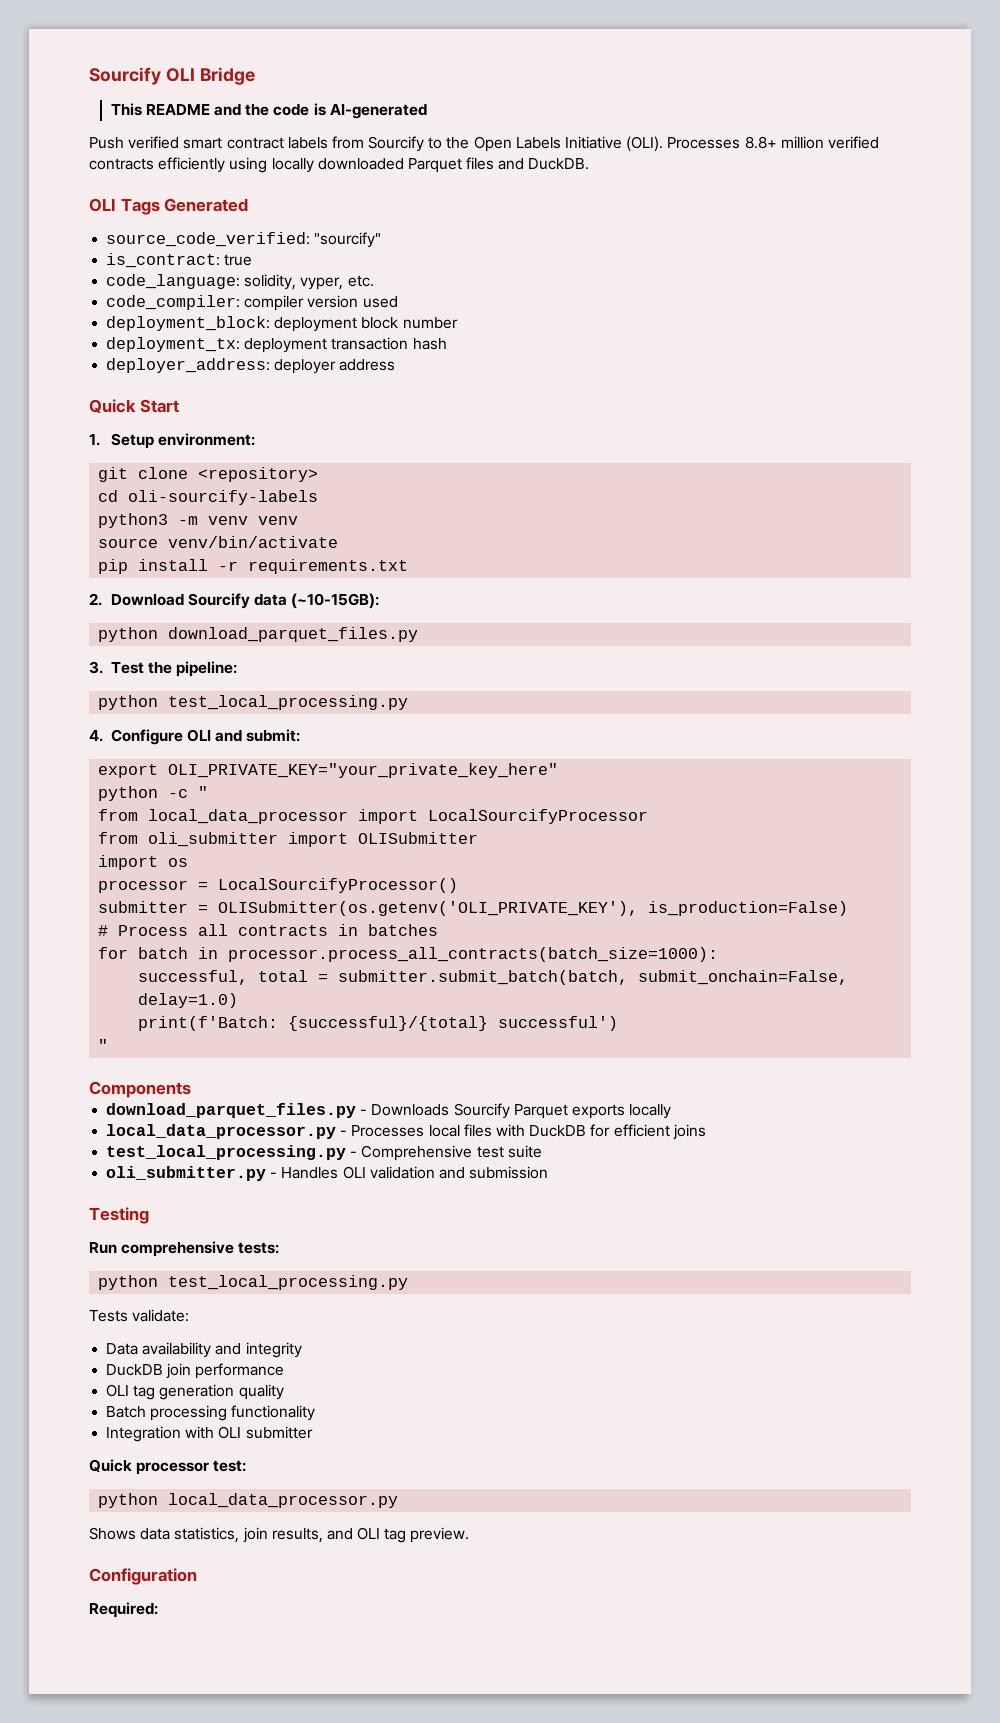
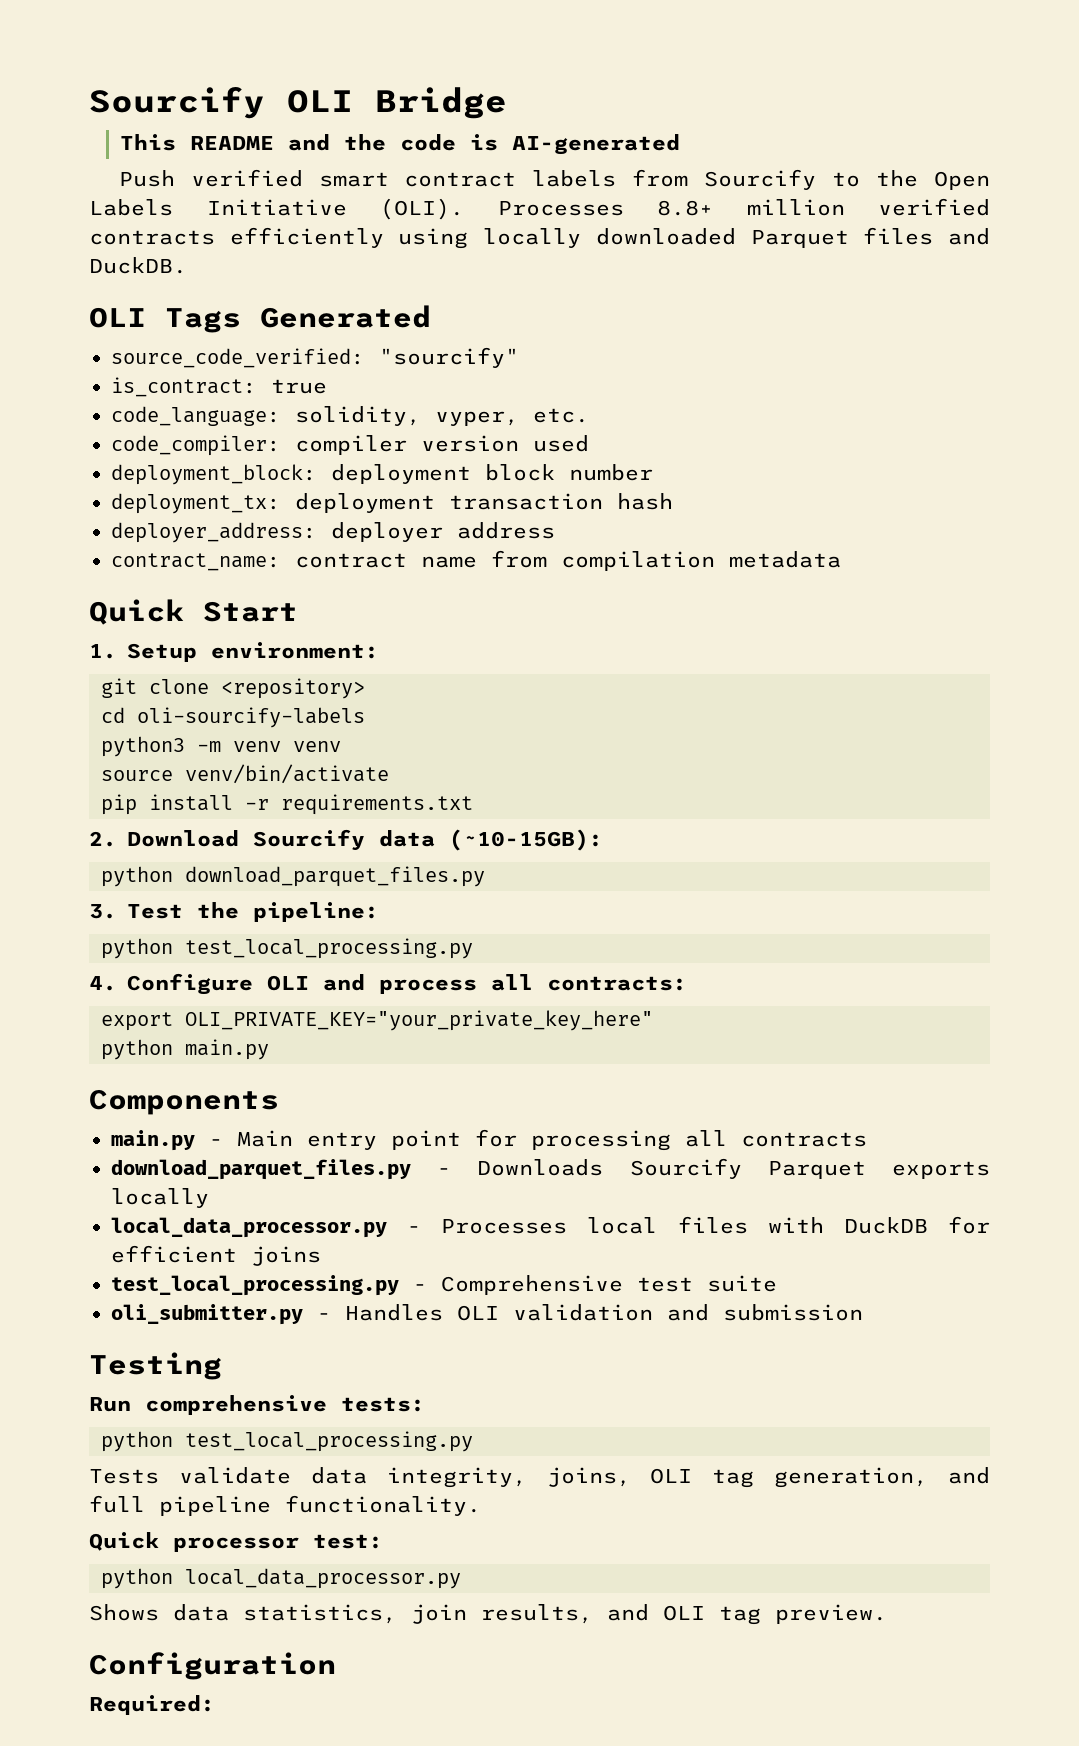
+ contract_name: contract name from compilation metadata
- 4. Configure OLI and submit:
+ 4. Configure OLI and process all contracts:
- python -c "
- from local_data_processor import LocalSourcifyProcessor
- from oli_submitter import OLISubmitter
- import os
- processor = LocalSourcifyProcessor()
- submitter = OLISubmitter(os.getenv('OLI_PRIVATE_KEY'), is_production=False)
- # Process all contracts in batches
- for batch in processor.process_all_contracts(batch_size=1000):
- successful, total = submitter.submit_batch(batch, submit_onchain=False, delay=1.0)
- print(f'Batch: {successful}/{total} successful')
- "
+ python main.py
  Components
+ main.py - Main entry point for processing all contracts
- Tests validate:
- Data availability and integrity
- DuckDB join performance
- OLI tag generation quality
- Batch processing functionality
- Integration with OLI submitter
+ Tests validate data integrity, joins, OLI tag generation, and full pipeline functionality.

